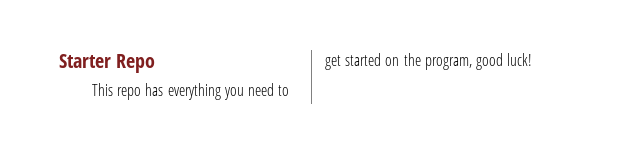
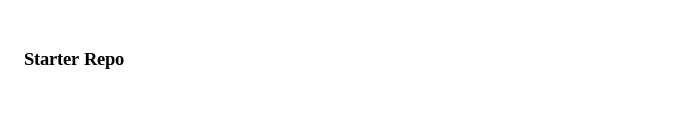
- This repo has everything you need to get started on the program, good luck!

